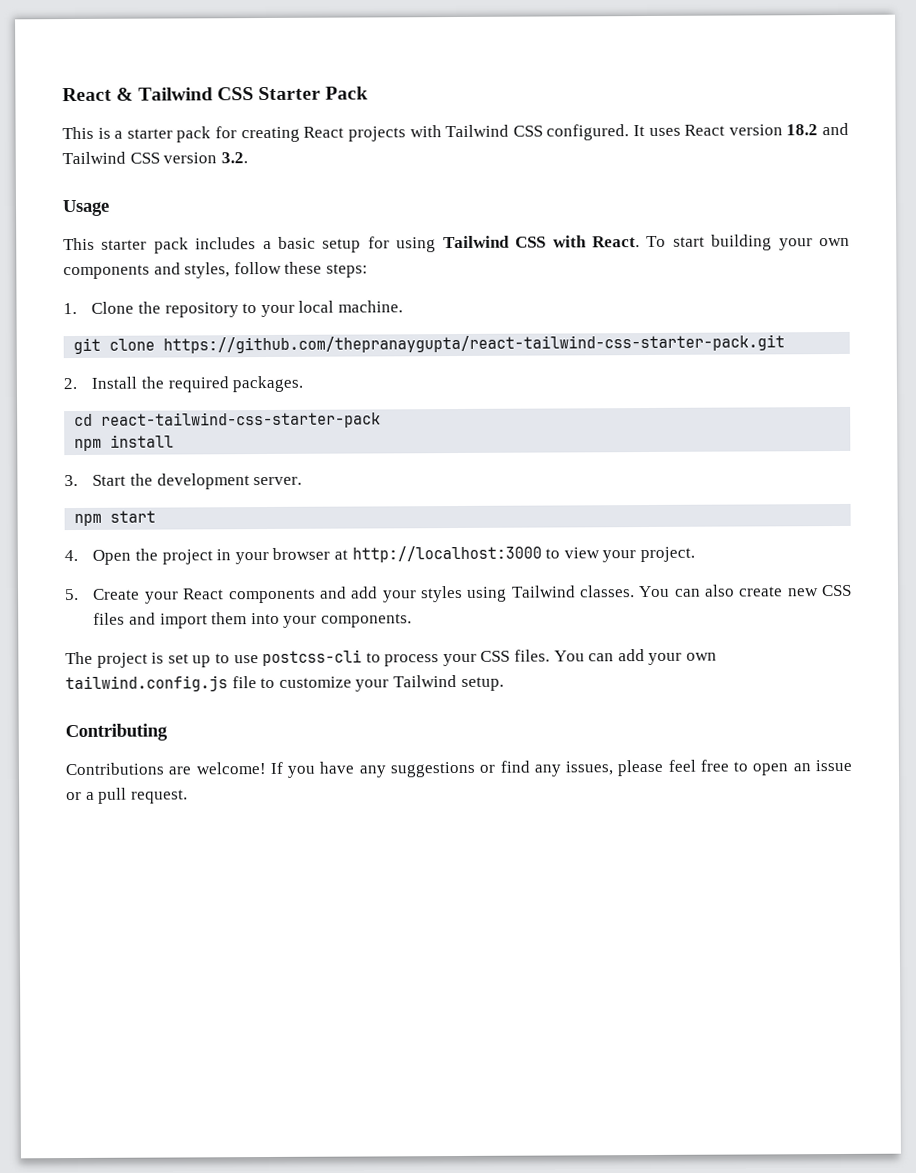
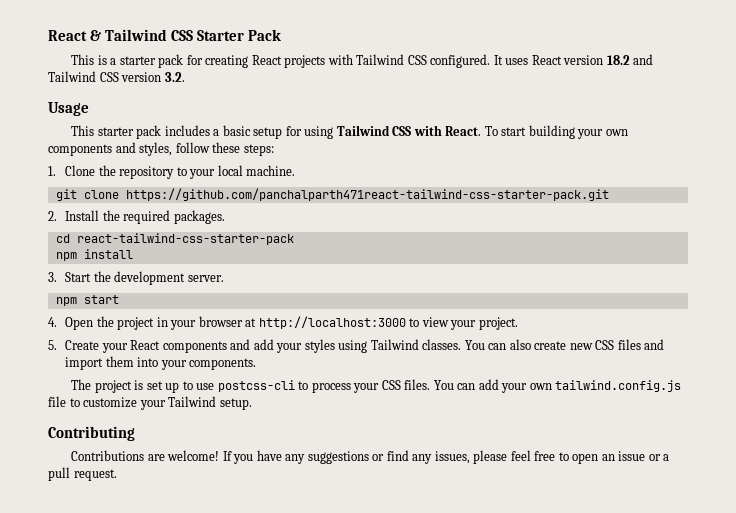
- git clone https://github.com/thepranaygupta/react-tailwind-css-starter-pack.git
+ git clone https://github.com/panchalparth471react-tailwind-css-starter-pack.git

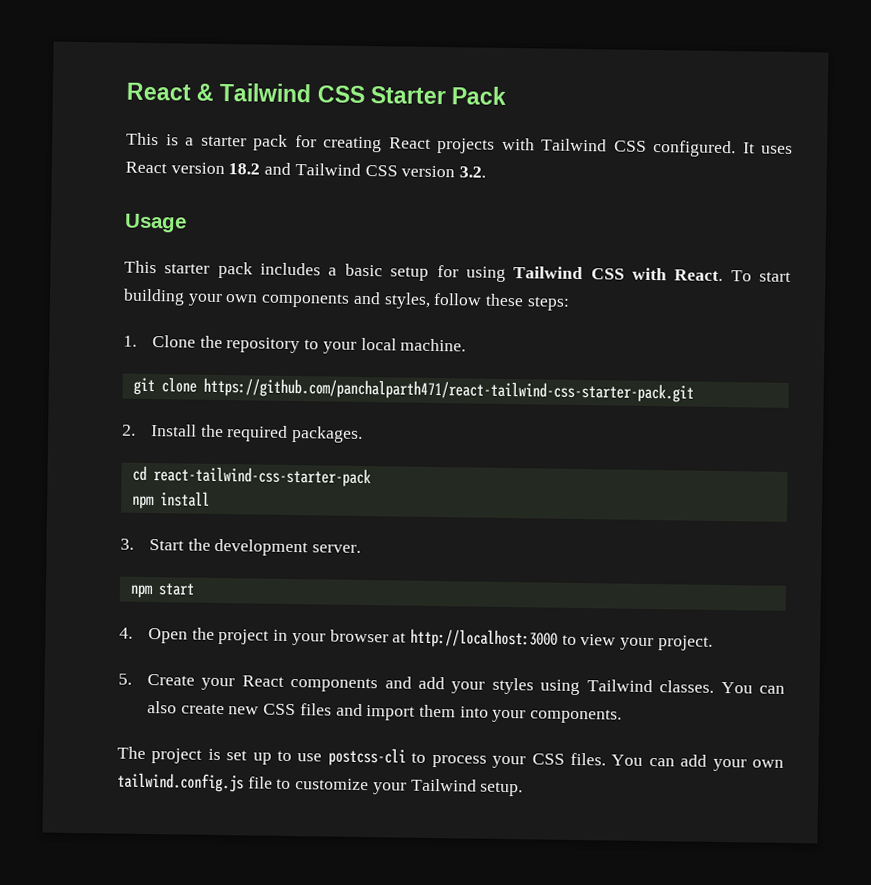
- git clone https://github.com/panchalparth471react-tailwind-css-starter-pack.git
+ git clone https://github.com/panchalparth471/react-tailwind-css-starter-pack.git
- Contributing
- Contributions are welcome! If you have any suggestions or find any issues, please feel free to open an issue or a pull request.

